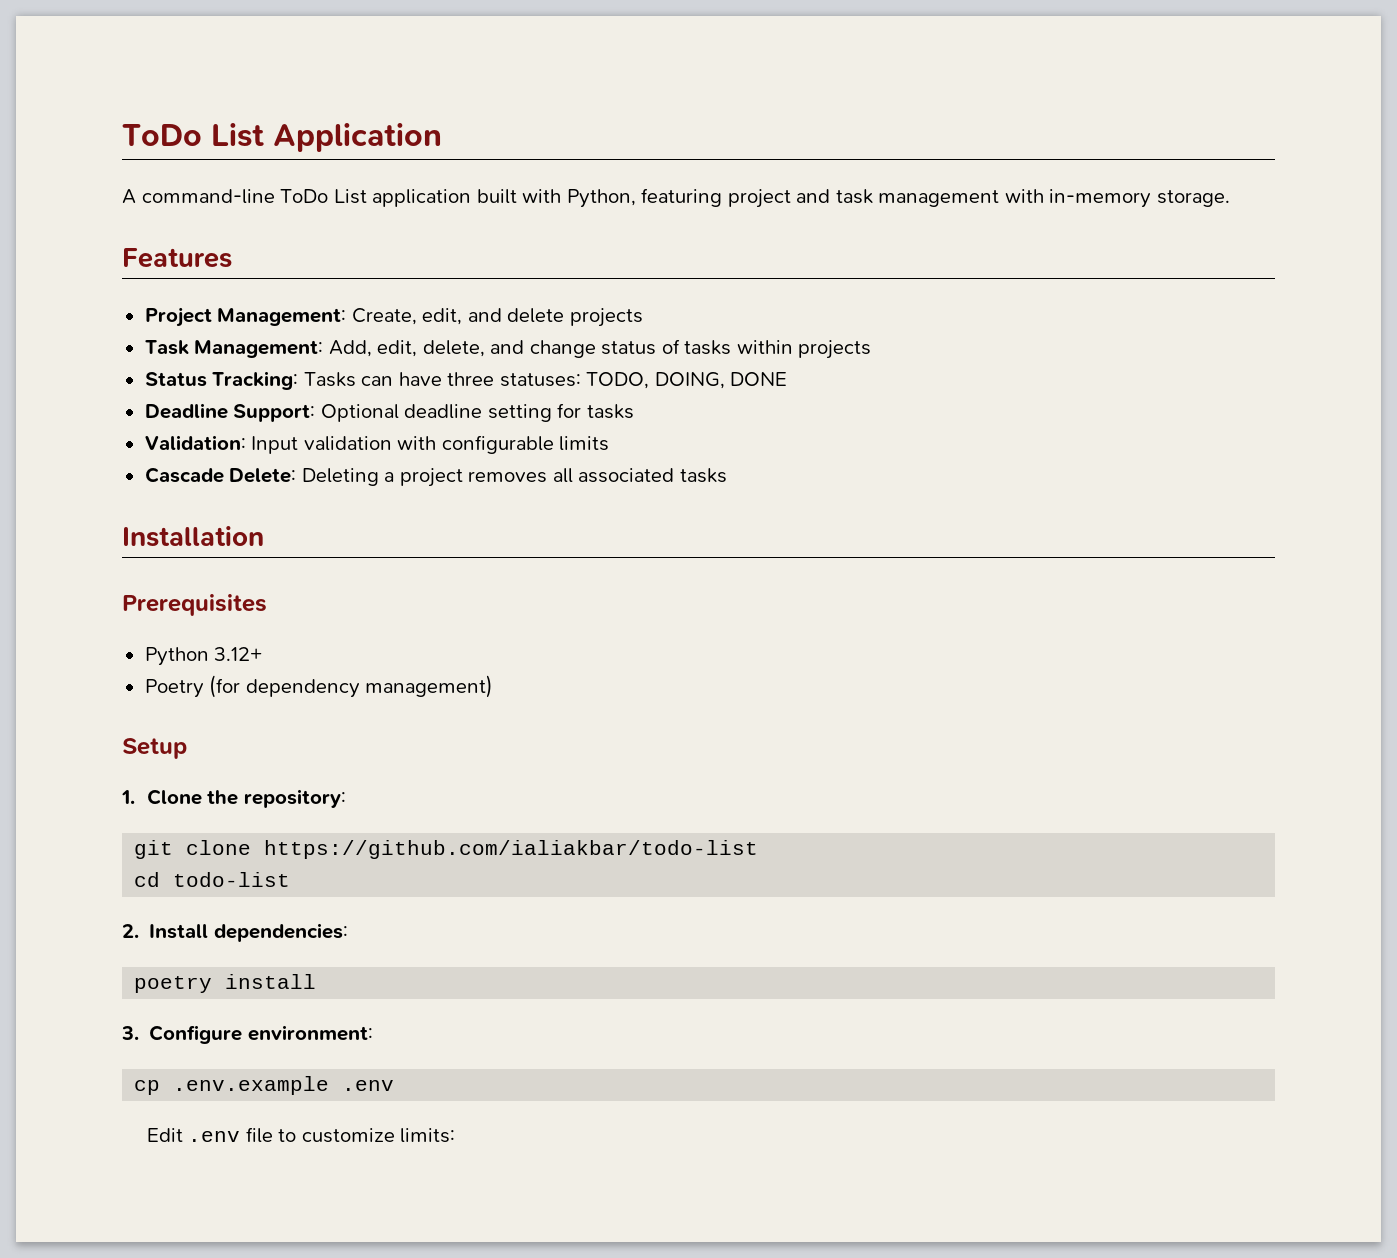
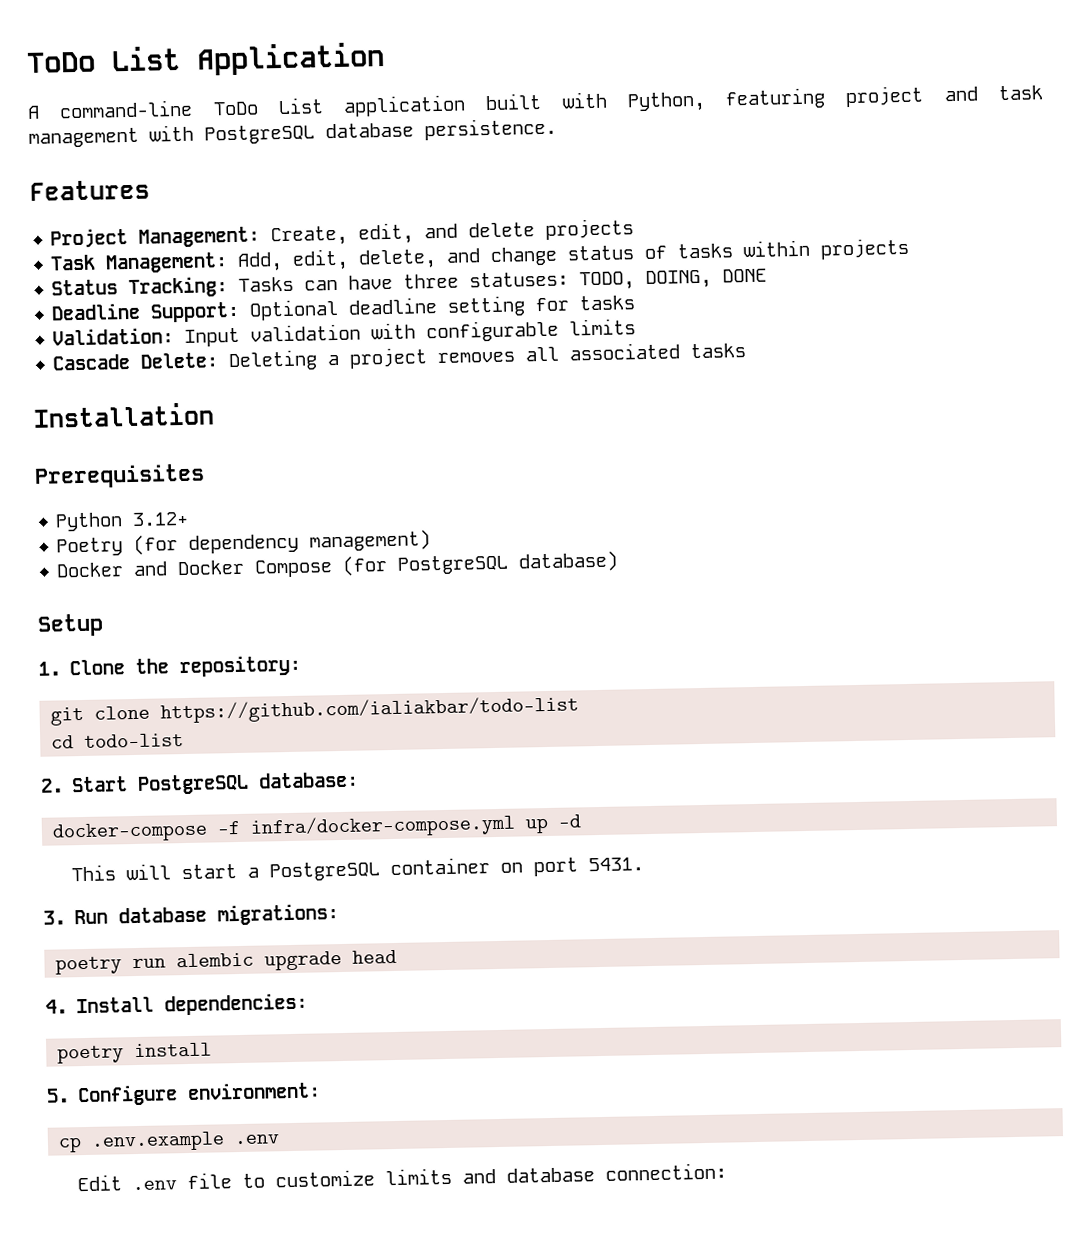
- A command-line ToDo List application built with Python, featuring project and task management with in-memory storage.
+ A command-line ToDo List application built with Python, featuring project and task management with PostgreSQL database persistence.
+ Docker and Docker Compose (for PostgreSQL database)
- 2. Install dependencies:
+ 2. Start PostgreSQL database:
+ docker-compose -f infra/docker-compose.yml up -d
+ This will start a PostgreSQL container on port 5431.
+ 3. Run database migrations:
+ poetry run alembic upgrade head
+ 4. Install dependencies:
- 3. Configure environment:
+ 5. Configure environment:
- Edit .env file to customize limits:
+ Edit .env file to customize limits and database connection:

